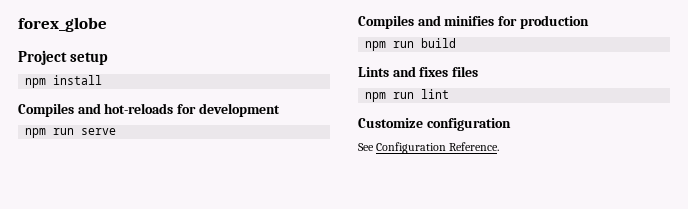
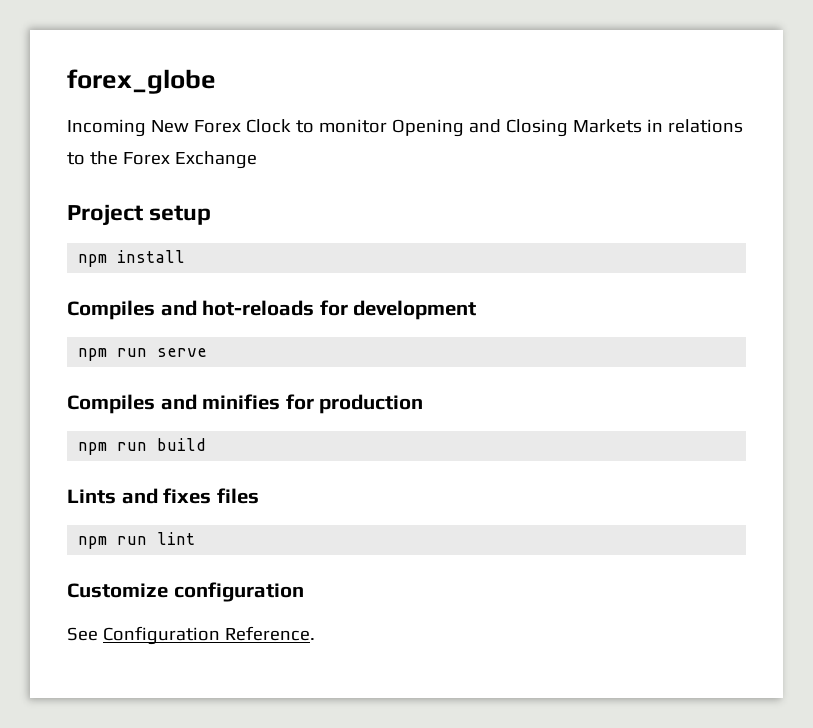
+ Incoming New Forex Clock to monitor Opening and Closing Markets in relations to the Forex Exchange

